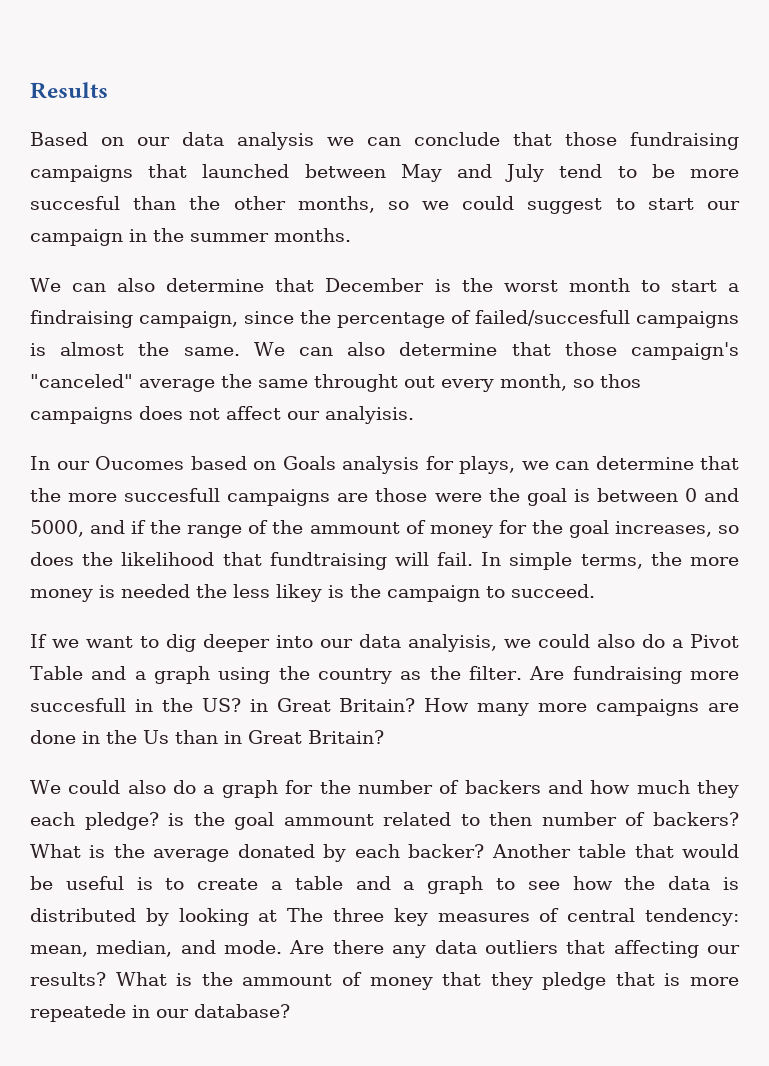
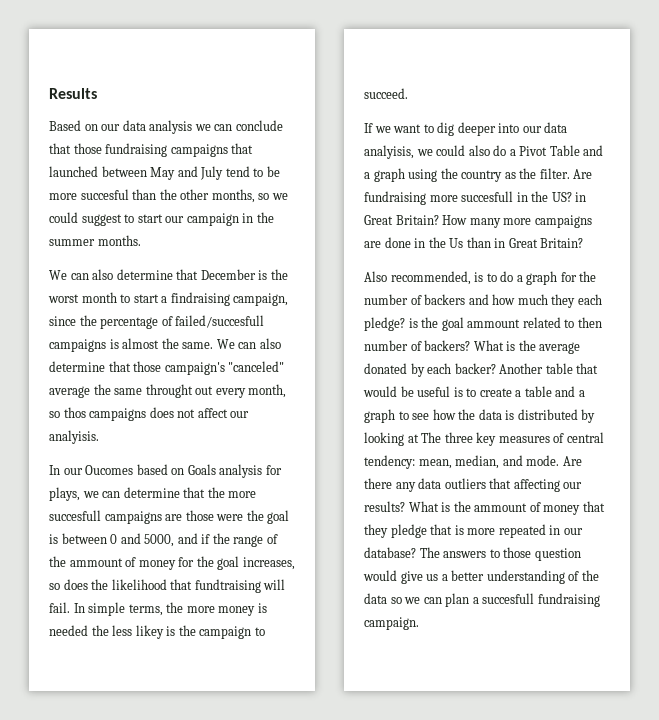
- We could also do a graph for the number of backers and how much they each pledge? is the goal ammount related to then number of backers?
+ Also recommended, is to do a graph for the number of backers and how much they each pledge? is the goal ammount related to then number of backers?
- What is the ammount of money that they pledge that is more repeatede in our database?
+ What is the ammount of money that they pledge that is more repeated in our database?
+ The answers to those question would give us a better understanding of the data so we can plan a succesfull fundraising campaign.

